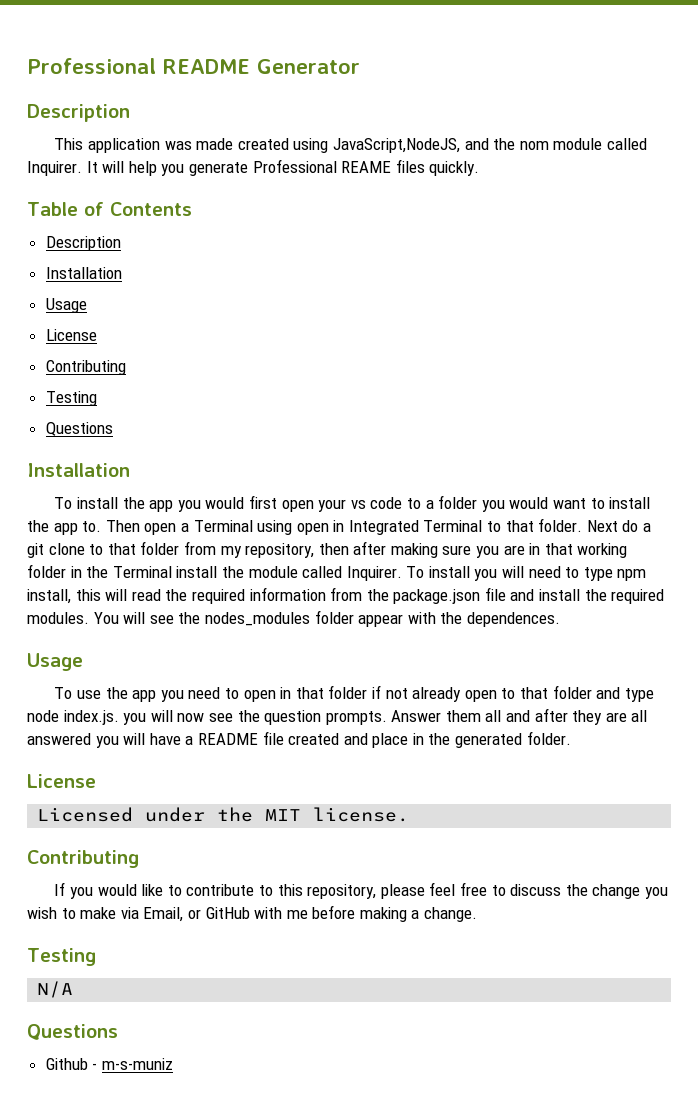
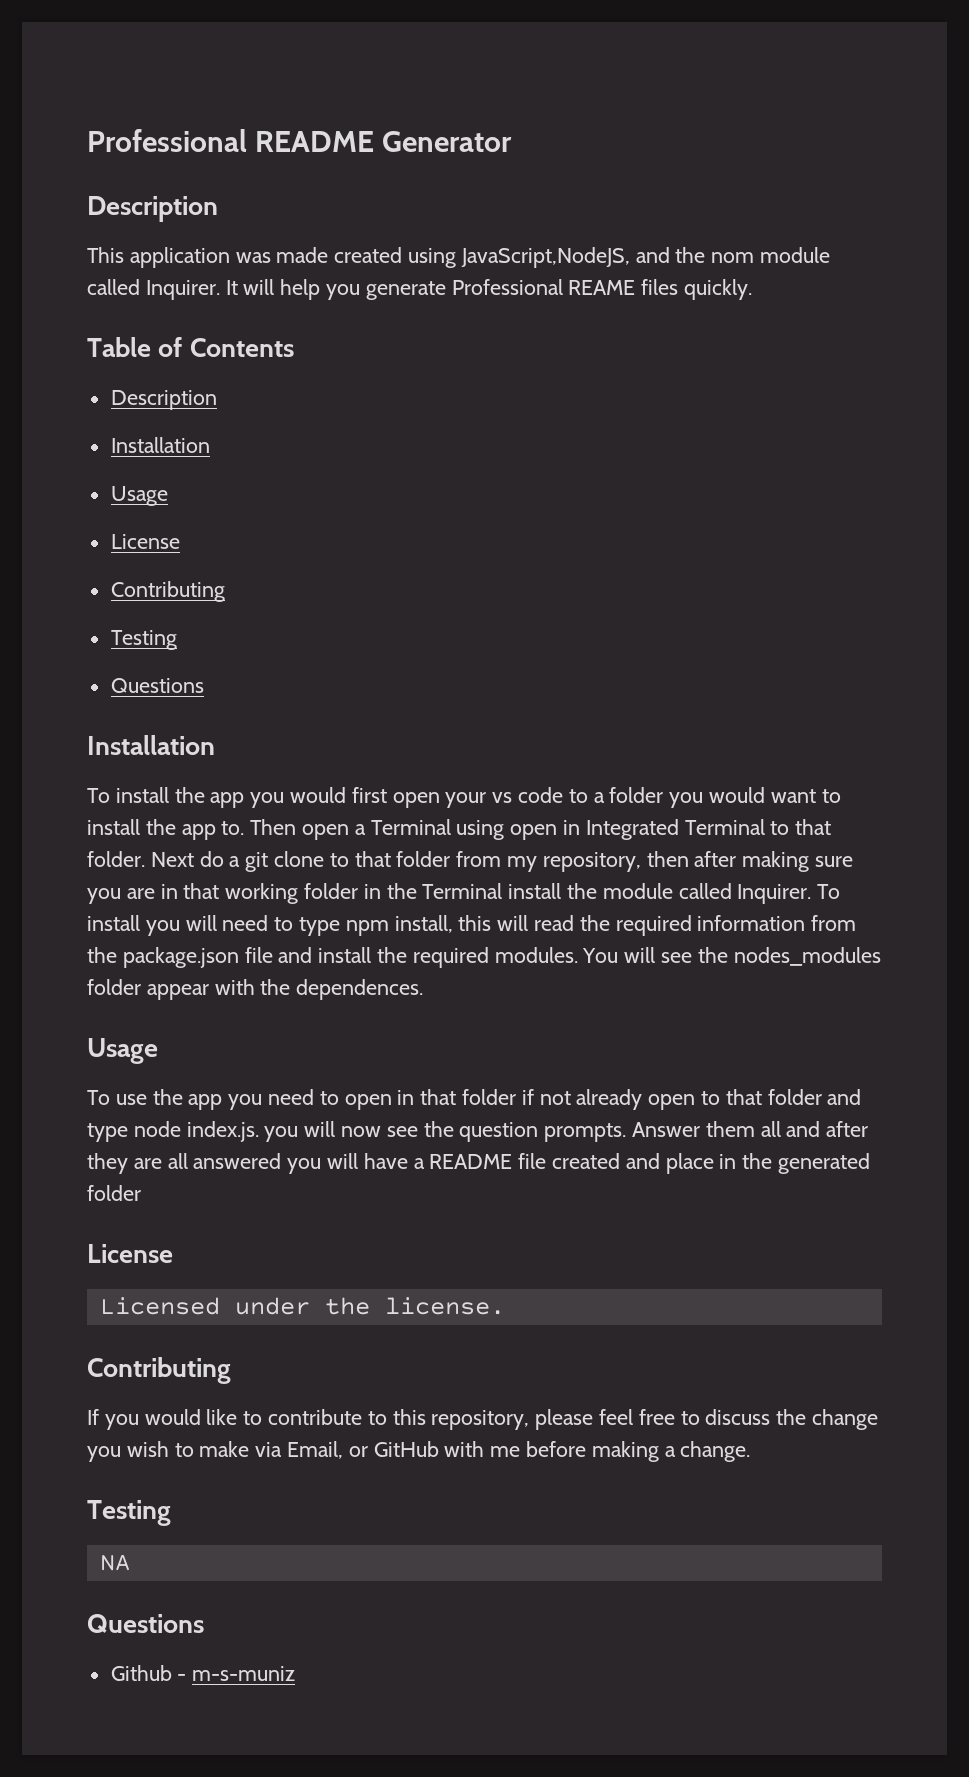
- Answer them all and after they are all answered you will have a README file created and place in the generated folder.
+ Answer them all and after they are all answered you will have a README file created and place in the generated folder
- Licensed under the MIT license.
+ Licensed under the license.
- N/A
+ NA

